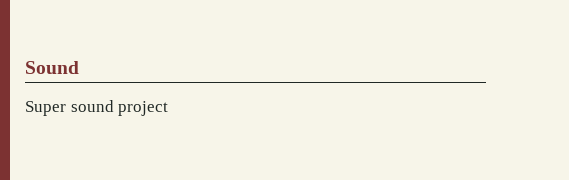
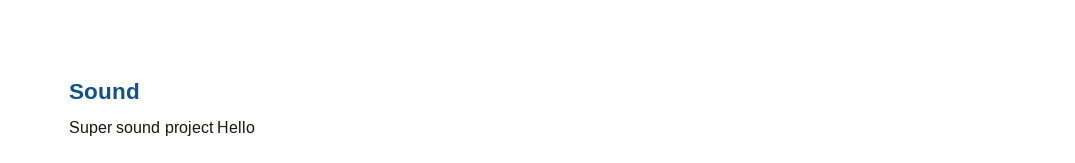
- Super sound project
+ Super sound project Hello

